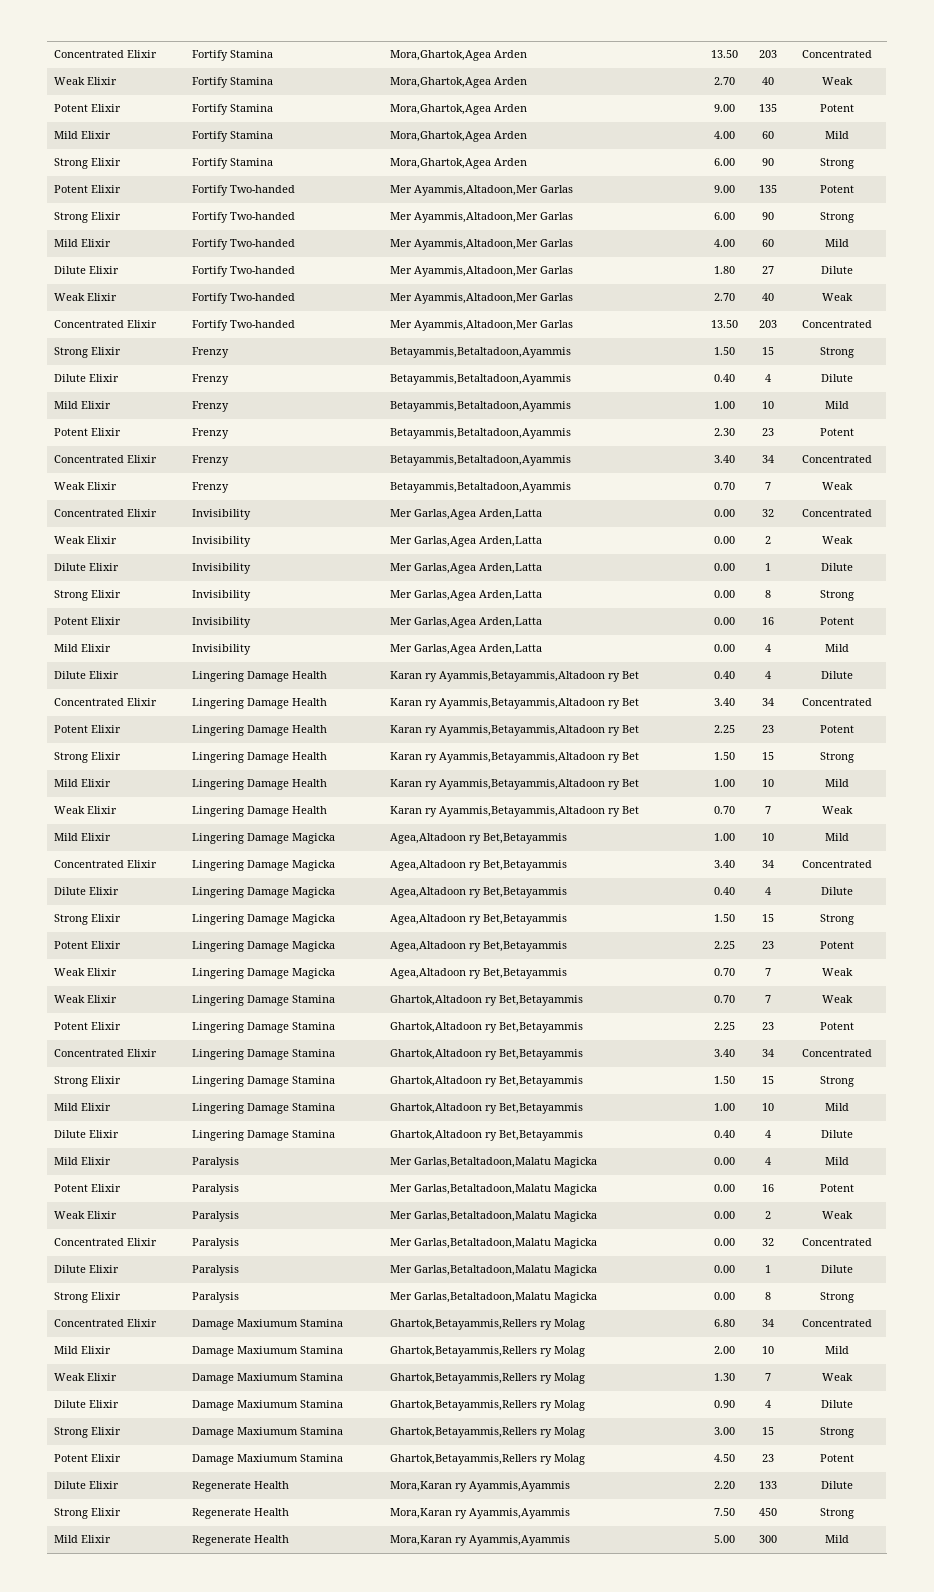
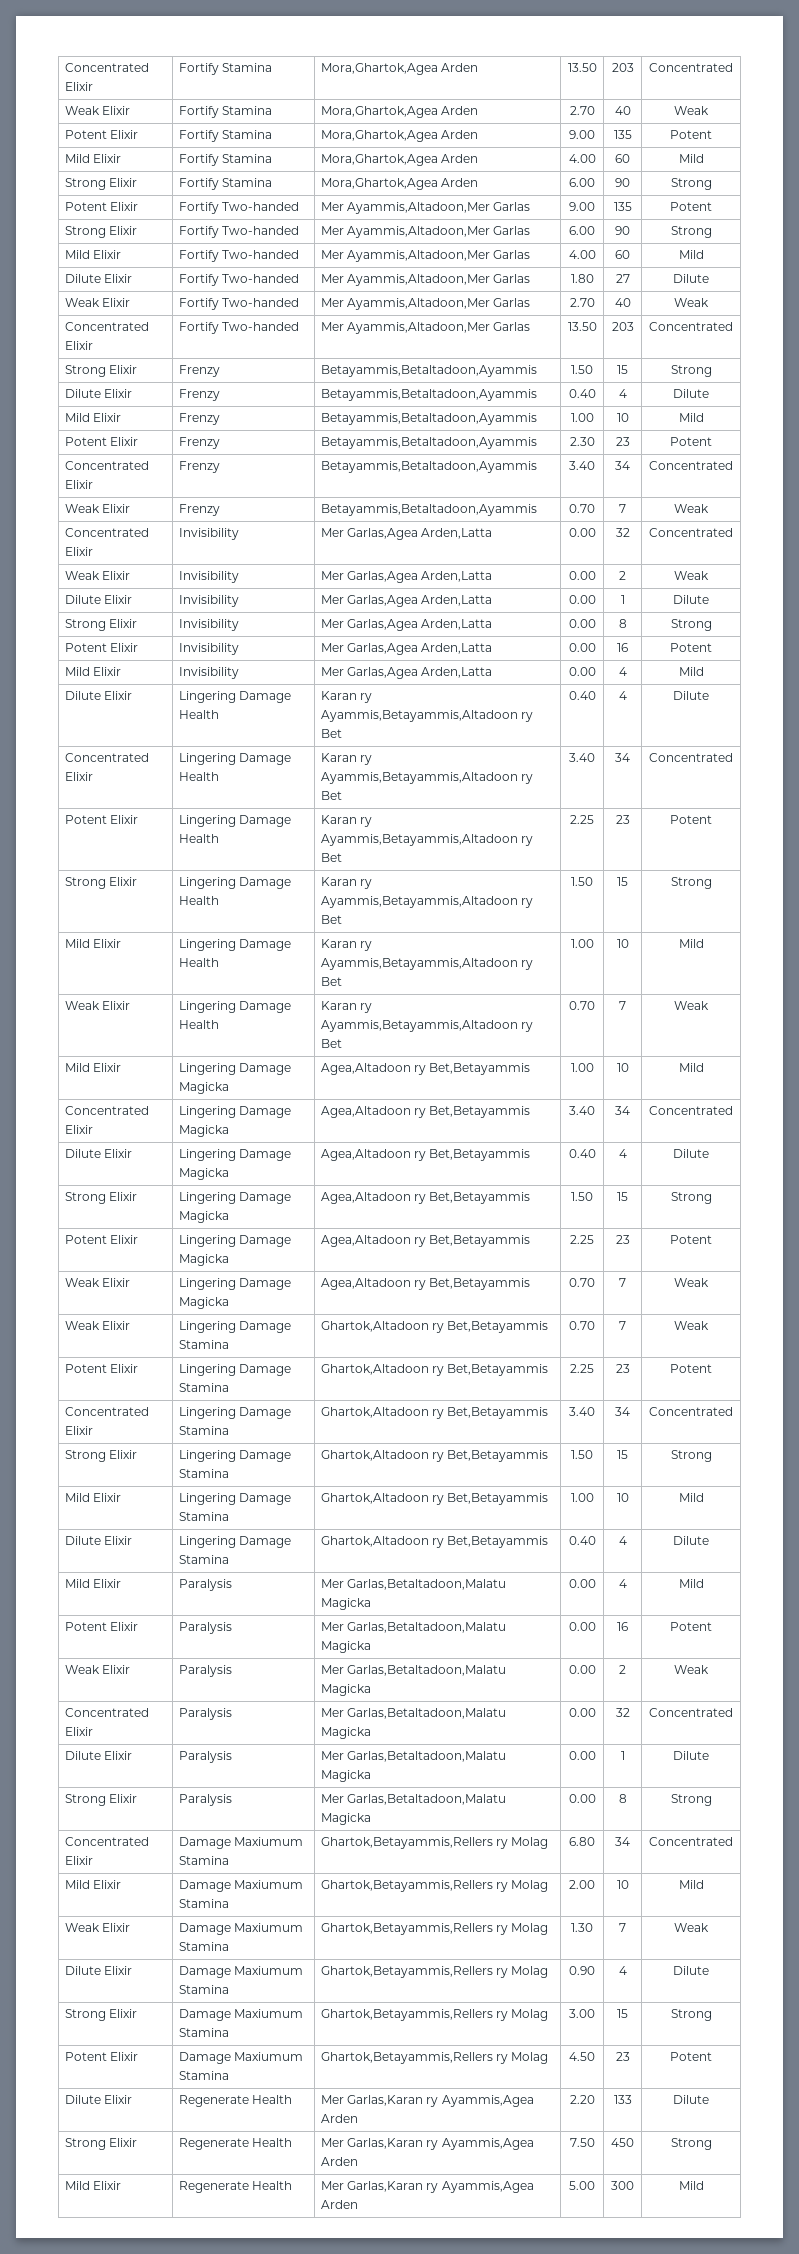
- Dilute Elixir | Regenerate Health | Mora,Karan ry Ayammis,Ayammis | 2.20 | 133 | Dilute
+ Dilute Elixir | Regenerate Health | Mer Garlas,Karan ry Ayammis,Agea Arden | 2.20 | 133 | Dilute
- Strong Elixir | Regenerate Health | Mora,Karan ry Ayammis,Ayammis | 7.50 | 450 | Strong
+ Strong Elixir | Regenerate Health | Mer Garlas,Karan ry Ayammis,Agea Arden | 7.50 | 450 | Strong
- Mild Elixir | Regenerate Health | Mora,Karan ry Ayammis,Ayammis | 5.00 | 300 | Mild
+ Mild Elixir | Regenerate Health | Mer Garlas,Karan ry Ayammis,Agea Arden | 5.00 | 300 | Mild

